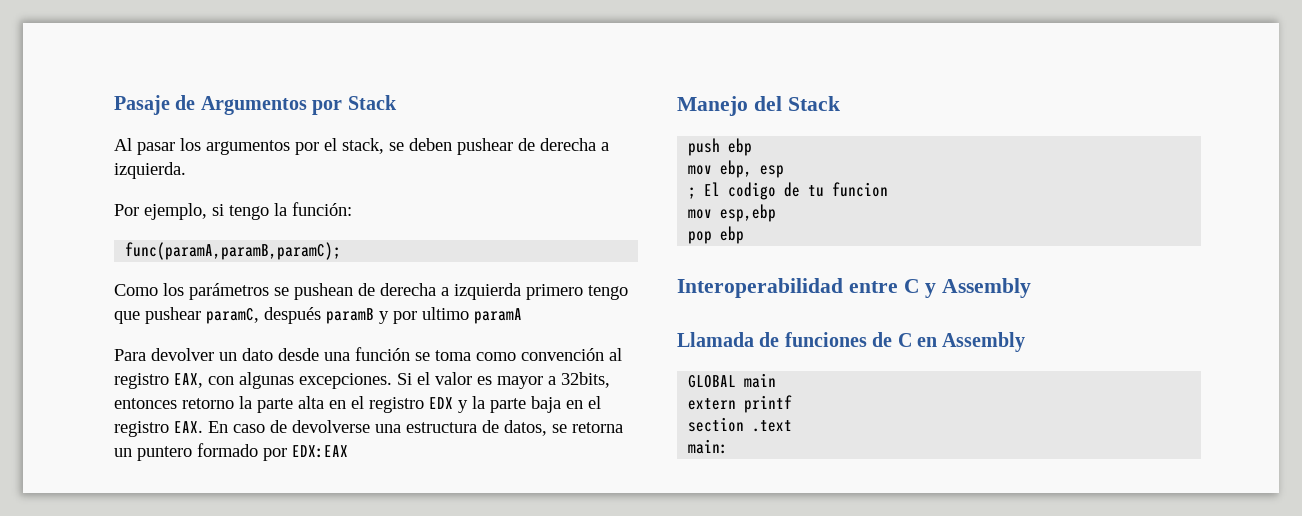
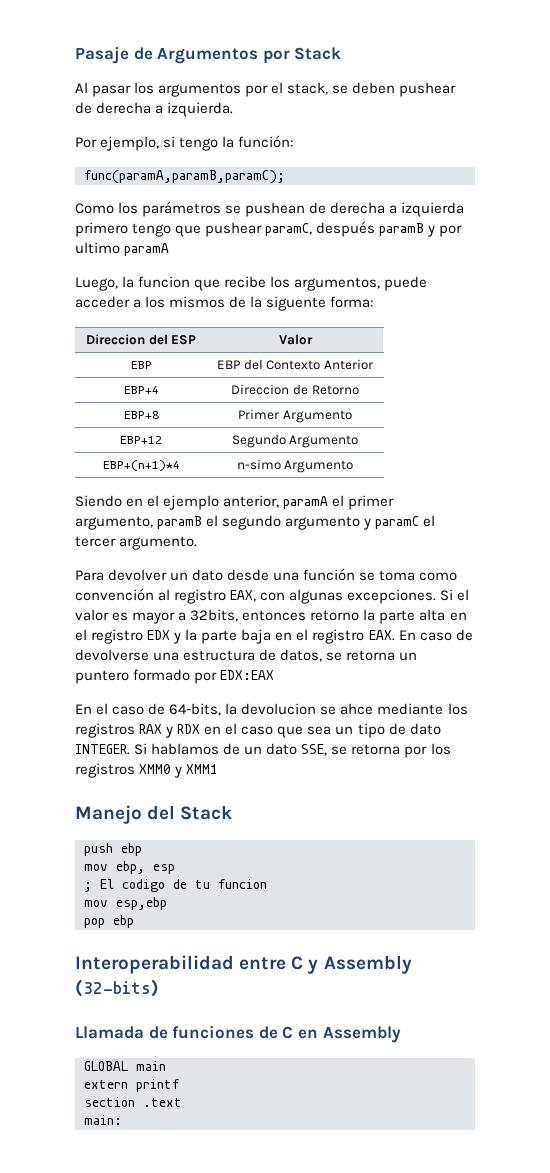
+ Luego, la funcion que recibe los argumentos, puede acceder a los mismos de la siguente forma:
+ Direccion del ESP | Valor
+ EBP | EBP del Contexto Anterior
+ EBP+4 | Direccion de Retorno
+ EBP+8 | Primer Argumento
+ EBP+12 | Segundo Argumento
+ EBP+(n+1)*4 | n-simo Argumento
+ Siendo en el ejemplo anterior, paramA el primer argumento, paramB el segundo argumento y paramC el tercer argumento.
+ En el caso de 64-bits, la devolucion se ahce mediante los registros RAX y RDX en el caso que sea un tipo de dato INTEGER. Si hablamos de un dato SSE, se retorna por los registros XMM0 y XMM1
- Interoperabilidad entre C y Assembly
+ Interoperabilidad entre C y Assembly (32-bits)

